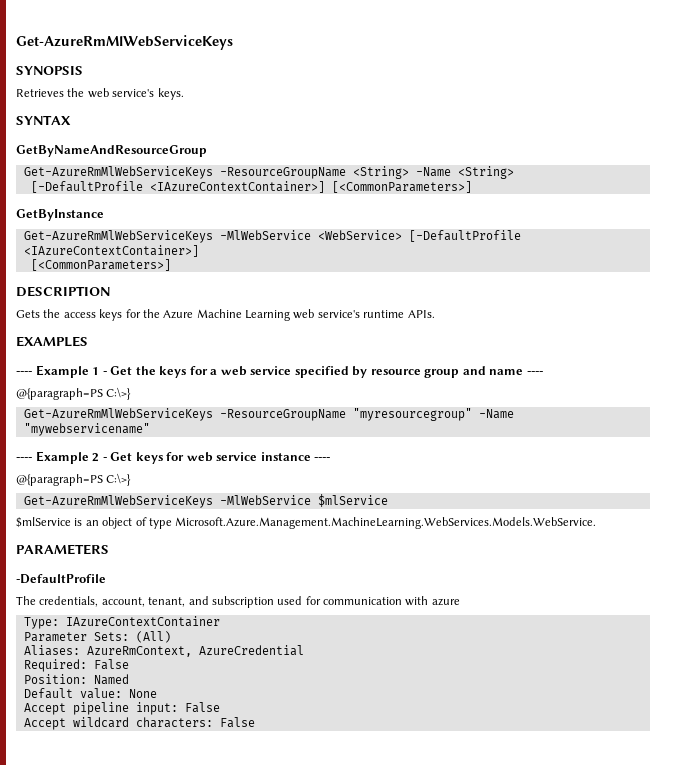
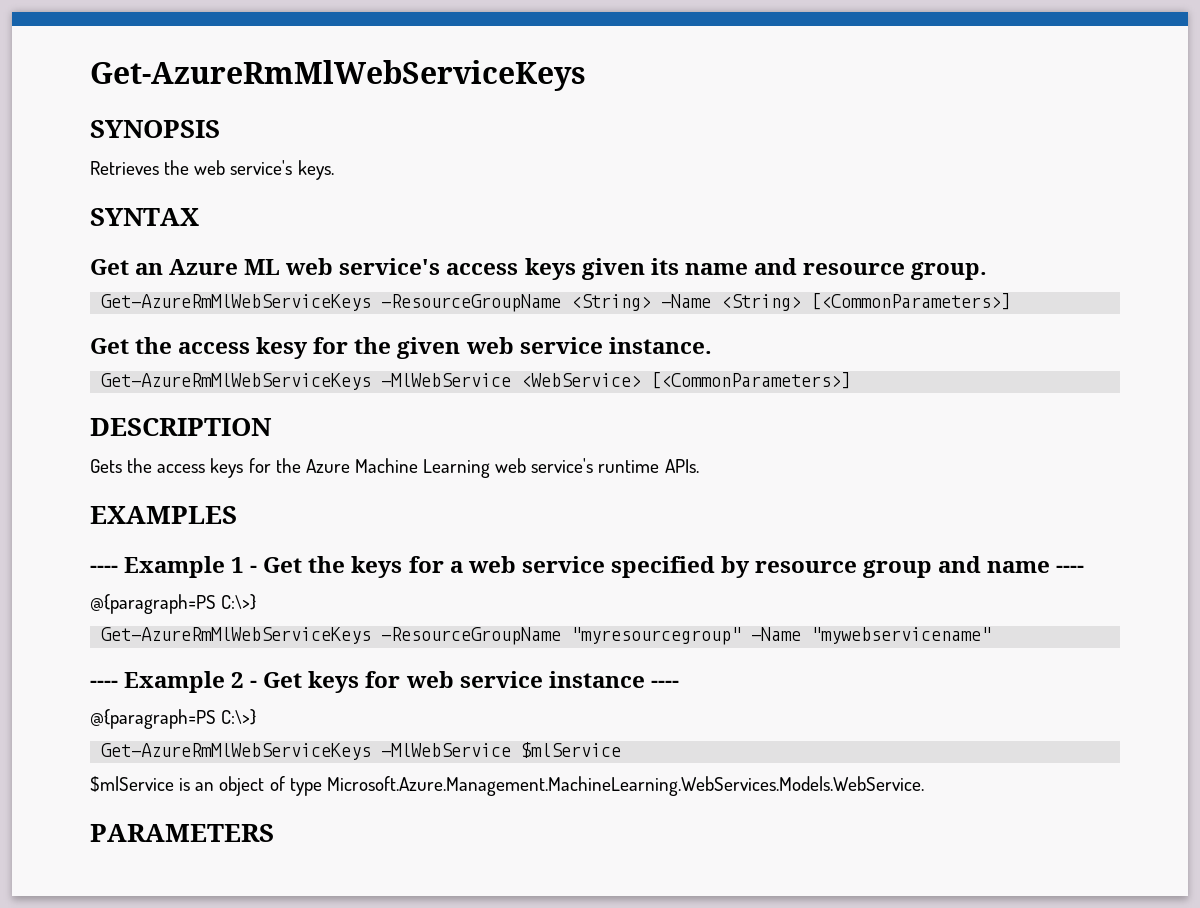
- GetByNameAndResourceGroup
+ Get an Azure ML web service's access keys given its name and resource group.
- Get-AzureRmMlWebServiceKeys -ResourceGroupName <String> -Name <String>
- [-DefaultProfile <IAzureContextContainer>] [<CommonParameters>]
- GetByInstance
+ Get-AzureRmMlWebServiceKeys -ResourceGroupName <String> -Name <String> [<CommonParameters>]
+ Get the access kesy for the given web service instance.
- Get-AzureRmMlWebServiceKeys -MlWebService <WebService> [-DefaultProfile <IAzureContextContainer>]
- [<CommonParameters>]
+ Get-AzureRmMlWebServiceKeys -MlWebService <WebService> [<CommonParameters>]
- -DefaultProfile
- The credentials, account, tenant, and subscription used for communication with azure
- Type: IAzureContextContainer
- Parameter Sets: (All)
- Aliases: AzureRmContext, AzureCredential
- Required: False
- Position: Named
- Default value: None
- Accept pipeline input: False
- Accept wildcard characters: False

